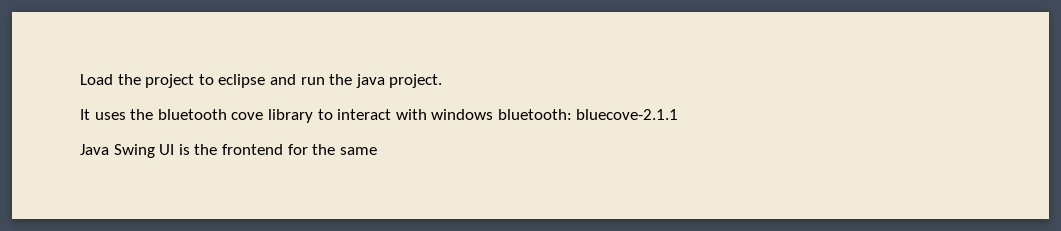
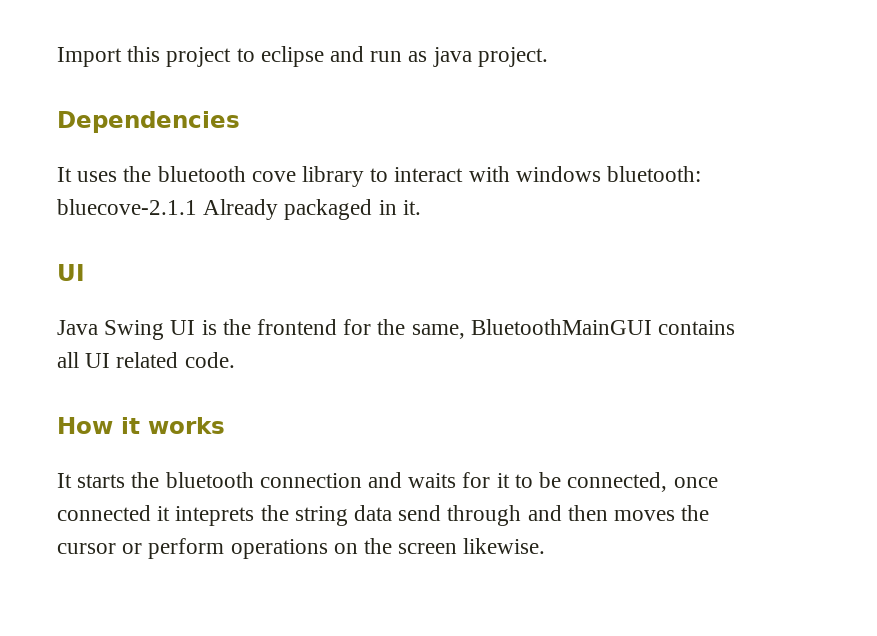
- Load the project to eclipse and run the java project.
+ Import this project to eclipse and run as java project.
+ Dependencies
- It uses the bluetooth cove library to interact with windows bluetooth: bluecove-2.1.1
+ It uses the bluetooth cove library to interact with windows bluetooth: bluecove-2.1.1 Already packaged in it.
+ UI
- Java Swing UI is the frontend for the same
+ Java Swing UI is the frontend for the same, BluetoothMainGUI contains all UI related code.
+ How it works
+ It starts the bluetooth connection and waits for it to be connected, once connected it inteprets the string data send through and then moves the cursor or perform operations on the screen likewise.

